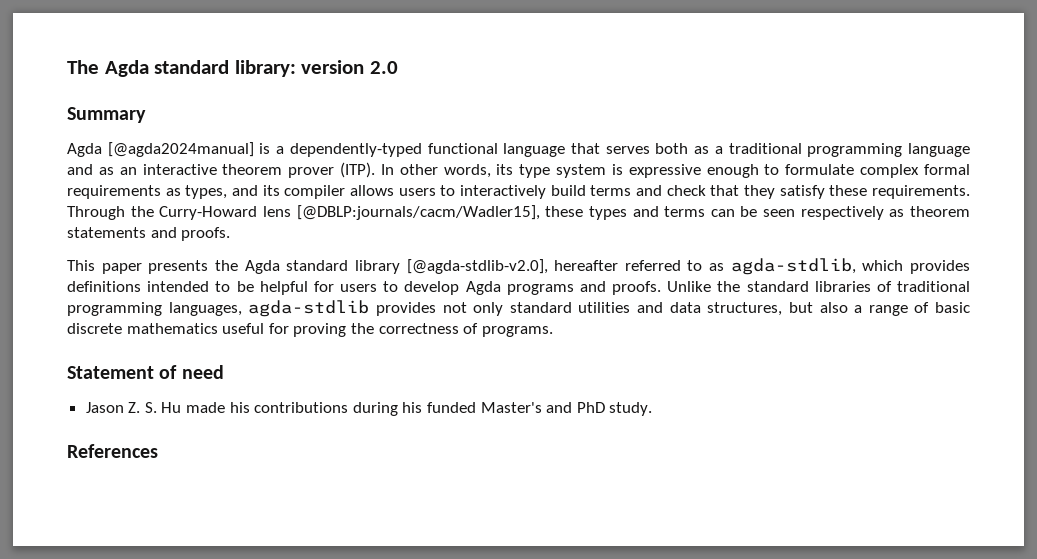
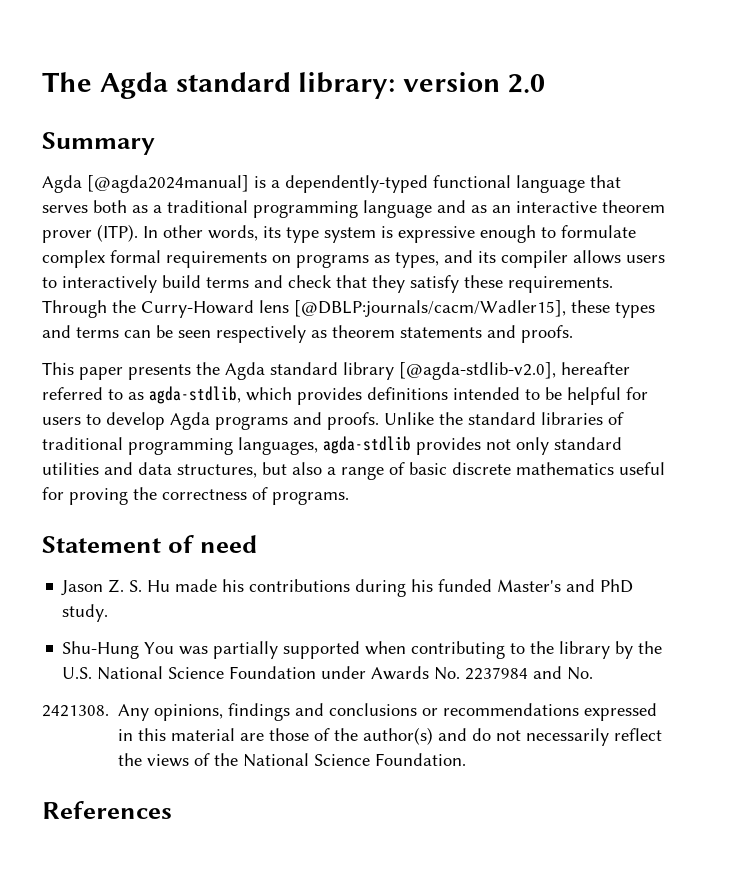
- In other words, its type system is expressive enough to formulate complex formal requirements as types, and its compiler allows users to interactively build terms and check that they satisfy these requirements.
+ In other words, its type system is expressive enough to formulate complex formal requirements on programs as types, and its compiler allows users to interactively build terms and check that they satisfy these requirements.
+ Shu-Hung You was partially supported when contributing to the library by the U.S. National Science Foundation under Awards No. 2237984 and No.
+ 2421308. Any opinions, findings and conclusions or recommendations expressed in this material are those of the author(s) and do not necessarily reflect the views of the National Science Foundation.

